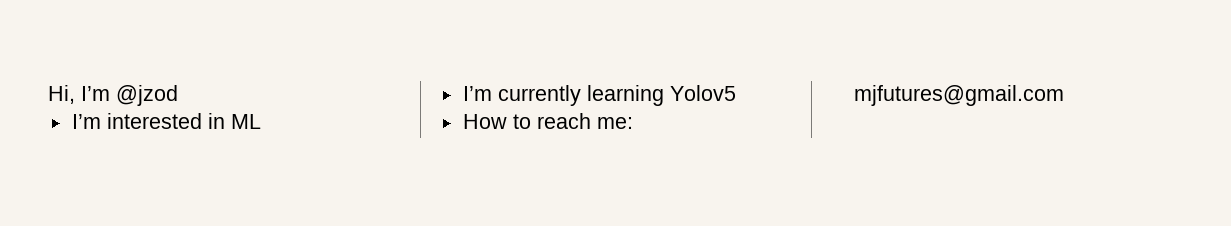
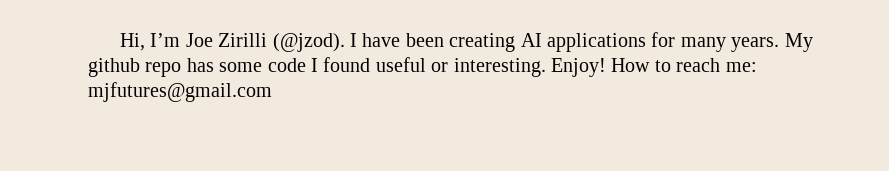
- Hi, I’m @jzod
- I’m interested in ML
- I’m currently learning Yolov5
- How to reach me: mjfutures@gmail.com
+ Hi, I’m Joe Zirilli (@jzod). I have been creating AI applications for many years. My github repo has some code I found useful or interesting. Enjoy! How to reach me: mjfutures@gmail.com

